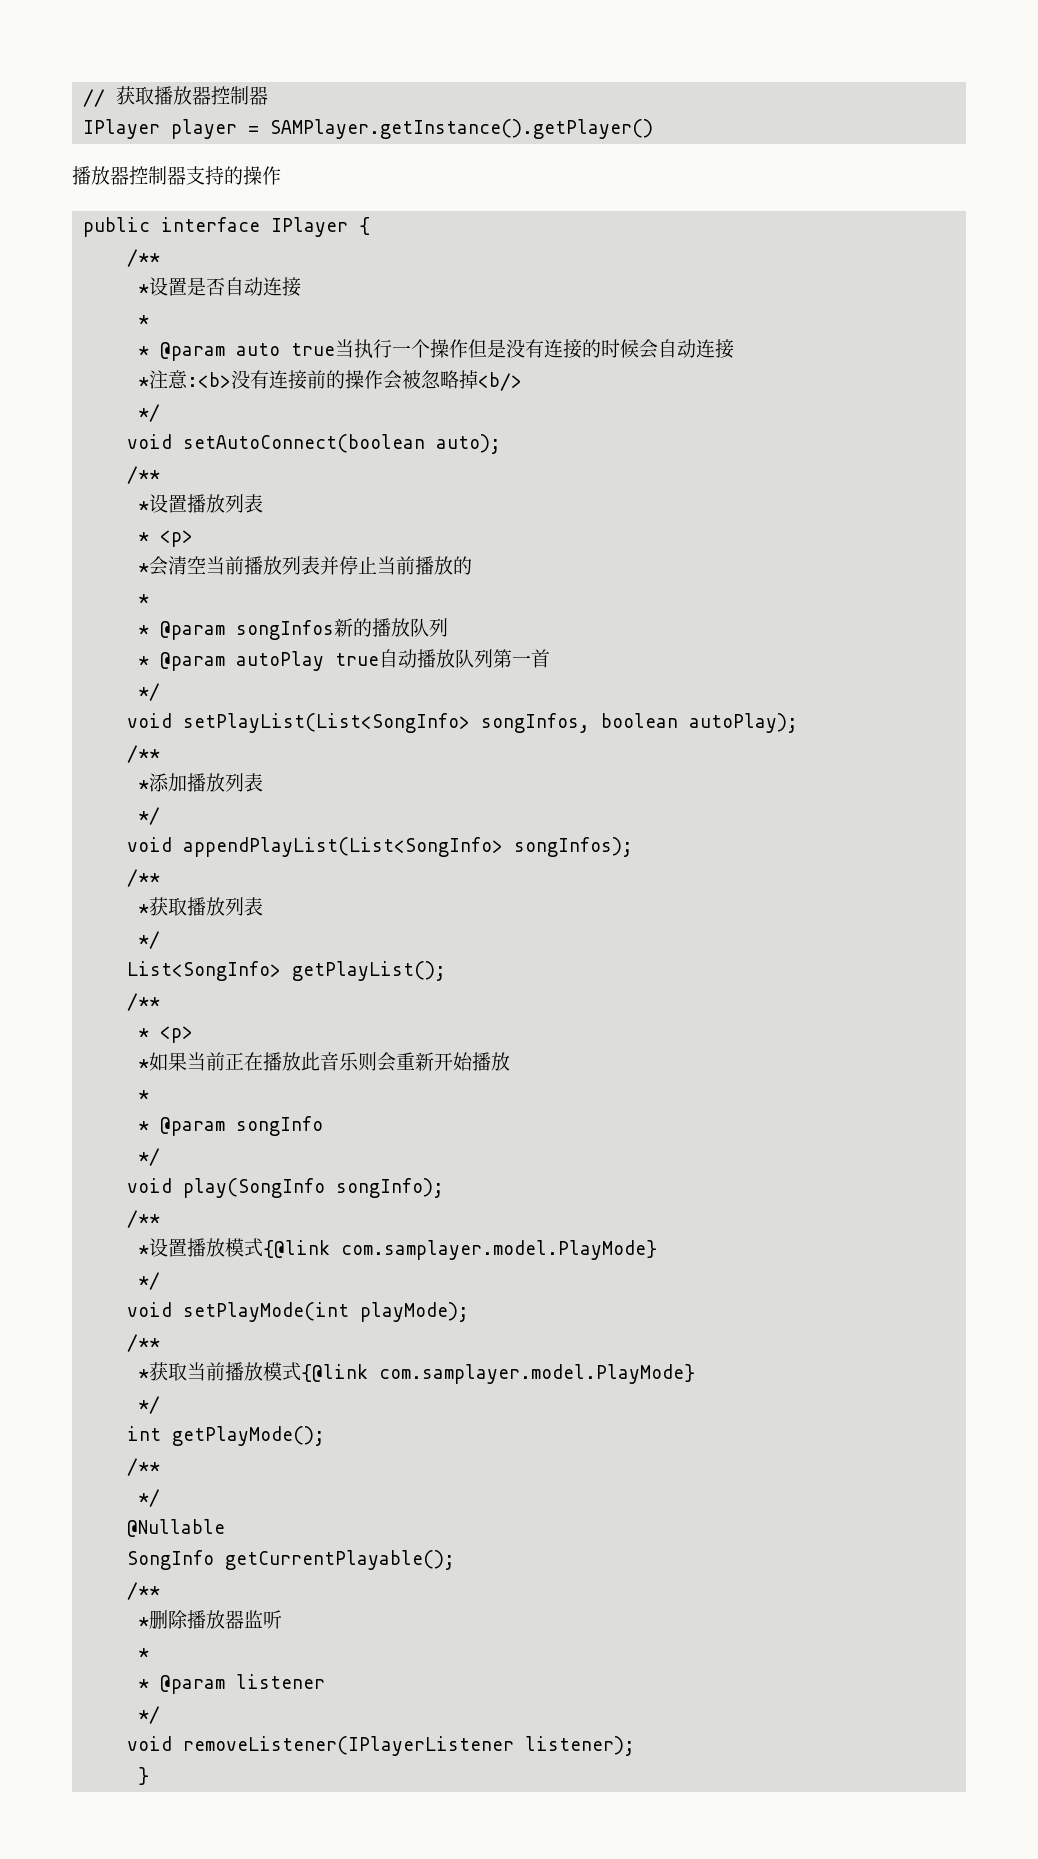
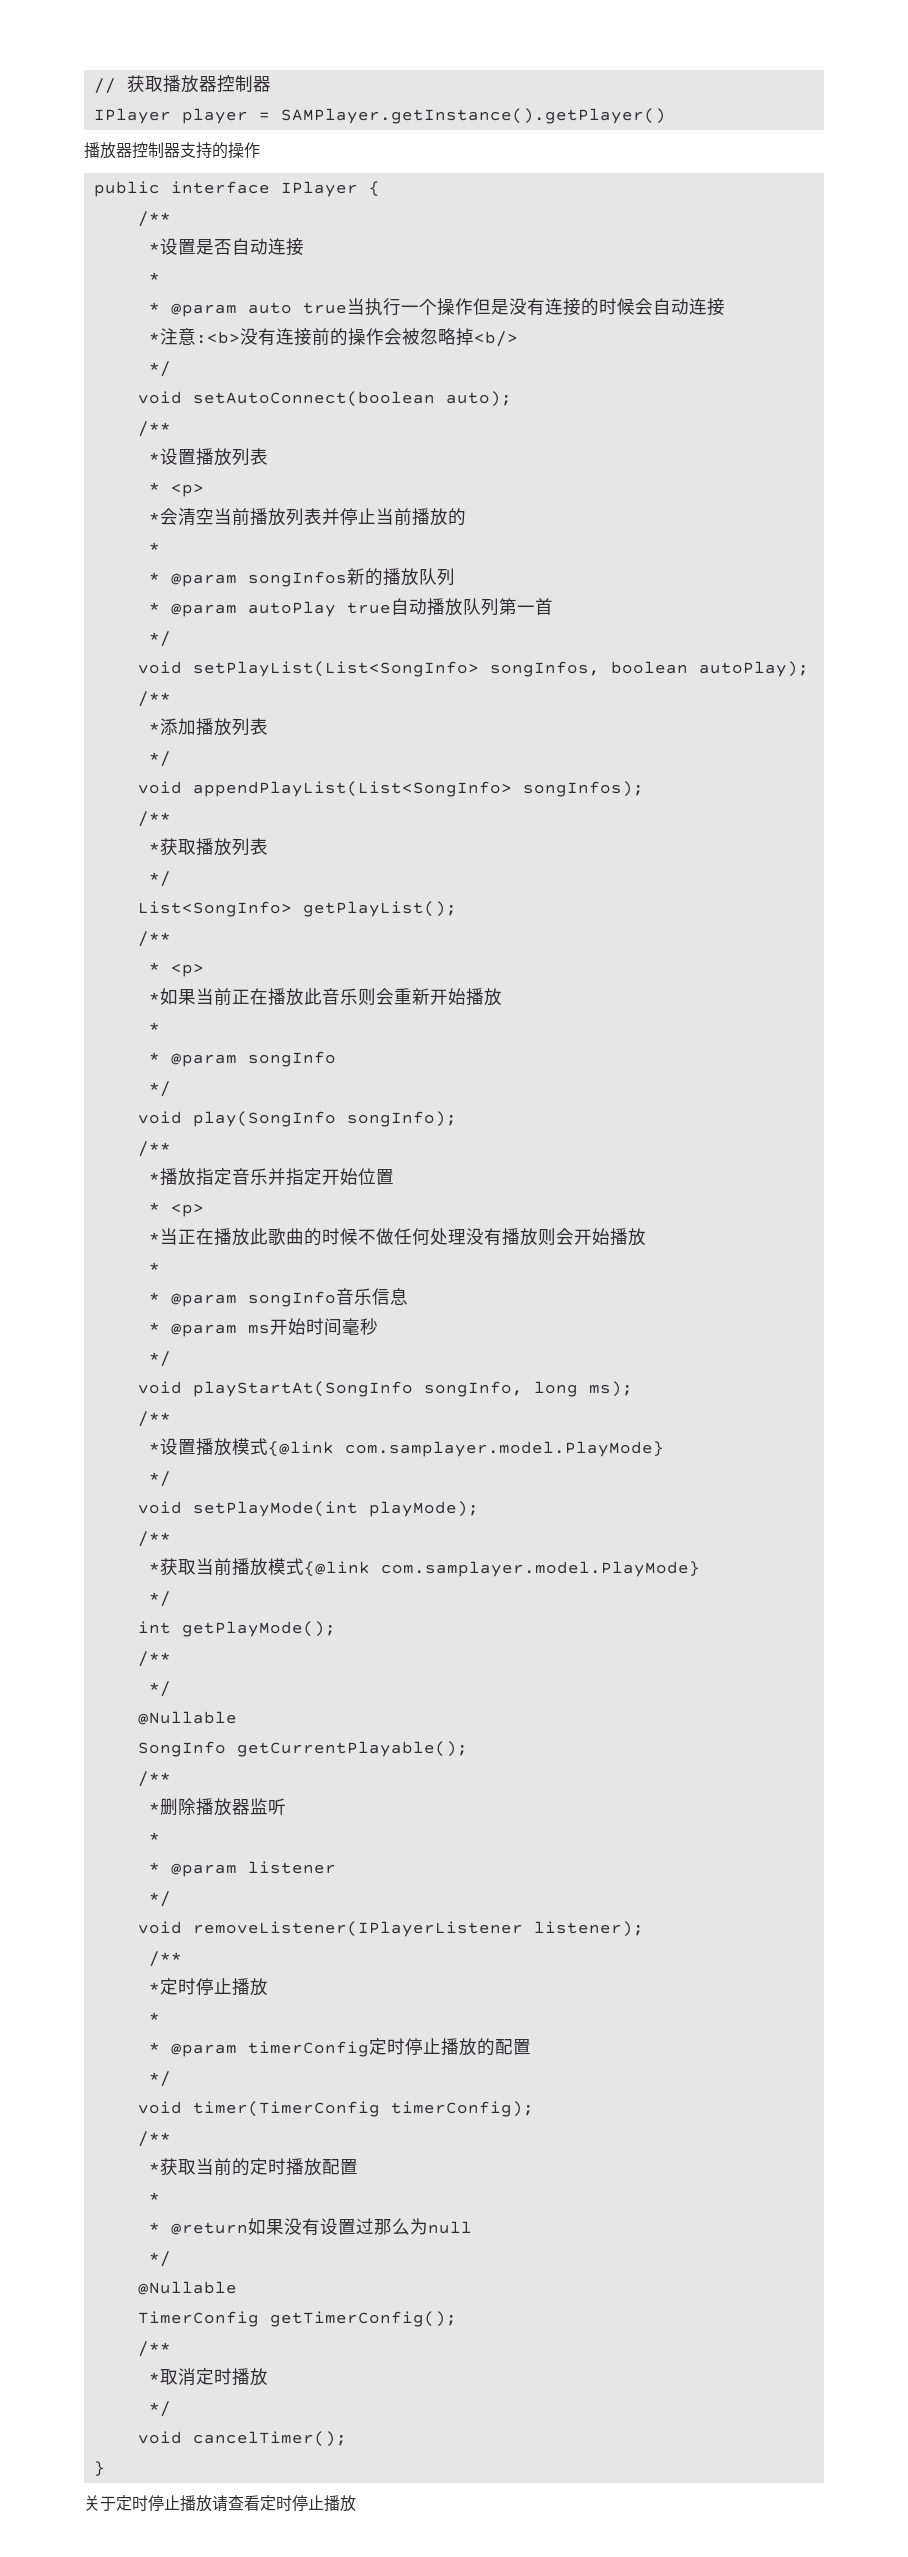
+ *播放指定音乐并指定开始位置
+ * <p>
+ *当正在播放此歌曲的时候不做任何处理没有播放则会开始播放
+ *
+ * @param songInfo音乐信息
+ * @param ms开始时间毫秒
+ */
+ void playStartAt(SongInfo songInfo, long ms);
+ /**
  void removeListener(IPlayerListener listener);
+ /**
+ *定时停止播放
+ *
+ * @param timerConfig定时停止播放的配置
+ */
+ void timer(TimerConfig timerConfig);
+ /**
+ *获取当前的定时播放配置
+ *
+ * @return如果没有设置过那么为null
+ */
+ @Nullable
+ TimerConfig getTimerConfig();
+ /**
+ *取消定时播放
+ */
+ void cancelTimer();
  }
+ 关于定时停止播放请查看定时停止播放

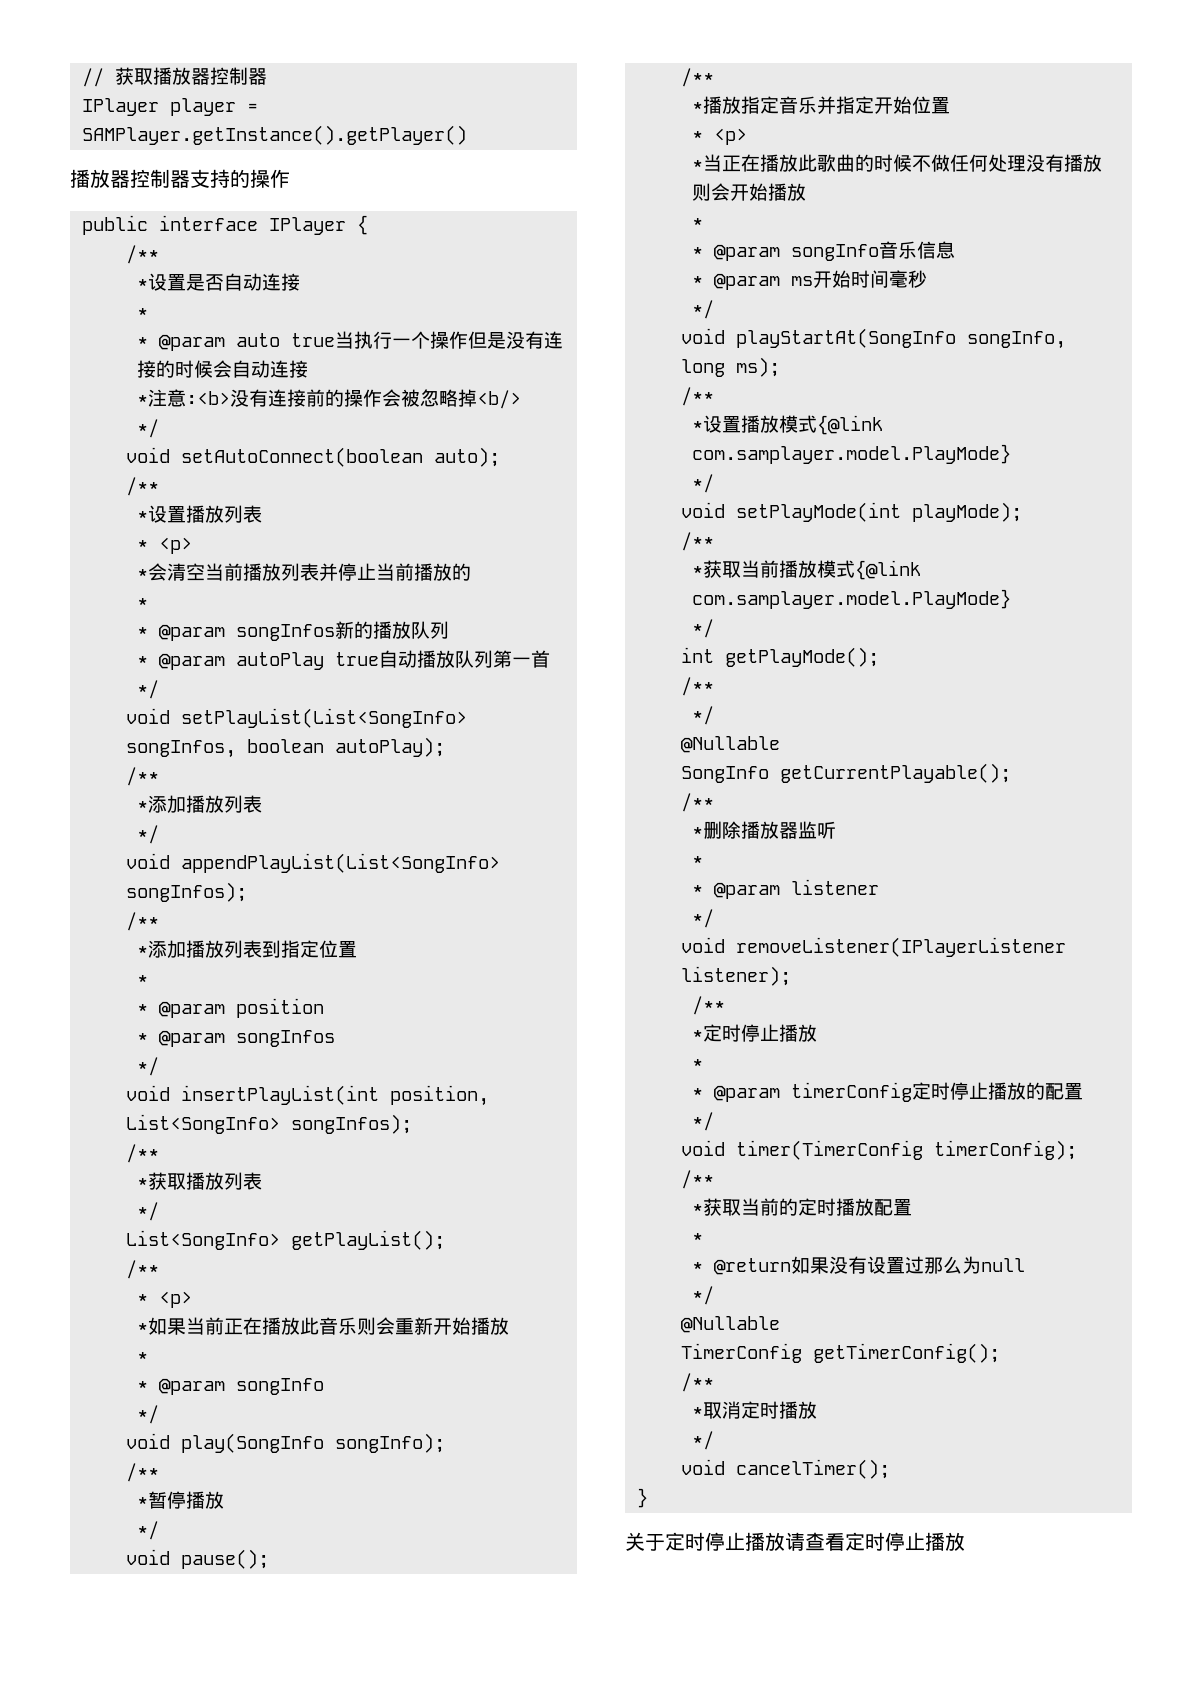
+ *添加播放列表到指定位置
+ *
+ * @param position
+ * @param songInfos
+ */
+ void insertPlayList(int position, List<SongInfo> songInfos);
+ /**
+ *暂停播放
+ */
+ void pause();
+ /**

